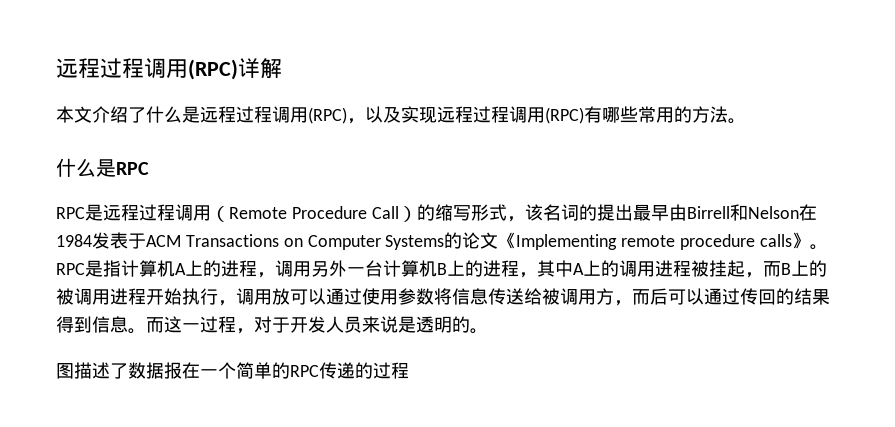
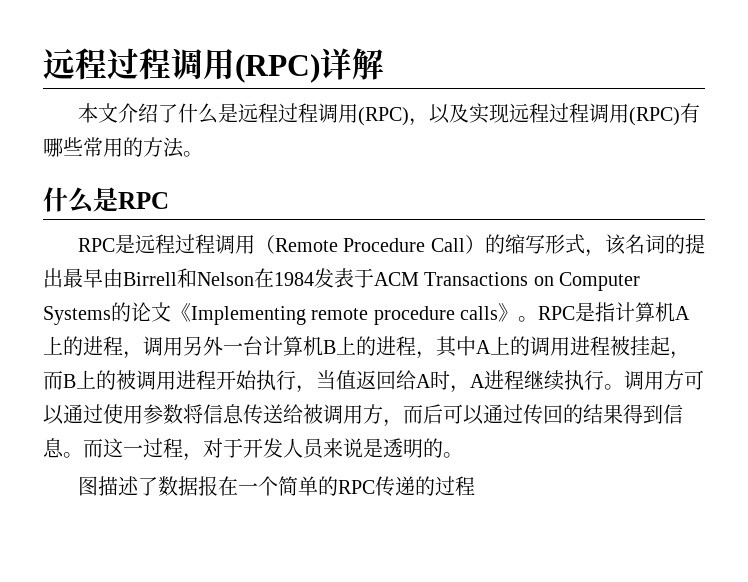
- RPC是指计算机A上的进程，调用另外一台计算机B上的进程，其中A上的调用进程被挂起，而B上的被调用进程开始执行，调用放可以通过使用参数将信息传送给被调用方，而后可以通过传回的结果得到信息。
+ RPC是指计算机A上的进程，调用另外一台计算机B上的进程，其中A上的调用进程被挂起，而B上的被调用进程开始执行，当值返回给A时，A进程继续执行。调用方可以通过使用参数将信息传送给被调用方，而后可以通过传回的结果得到信息。

